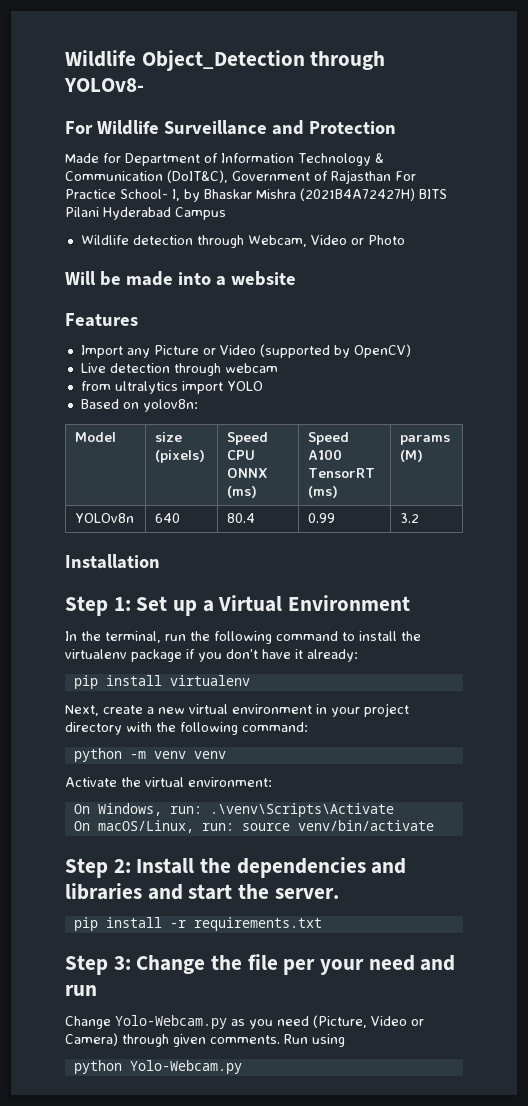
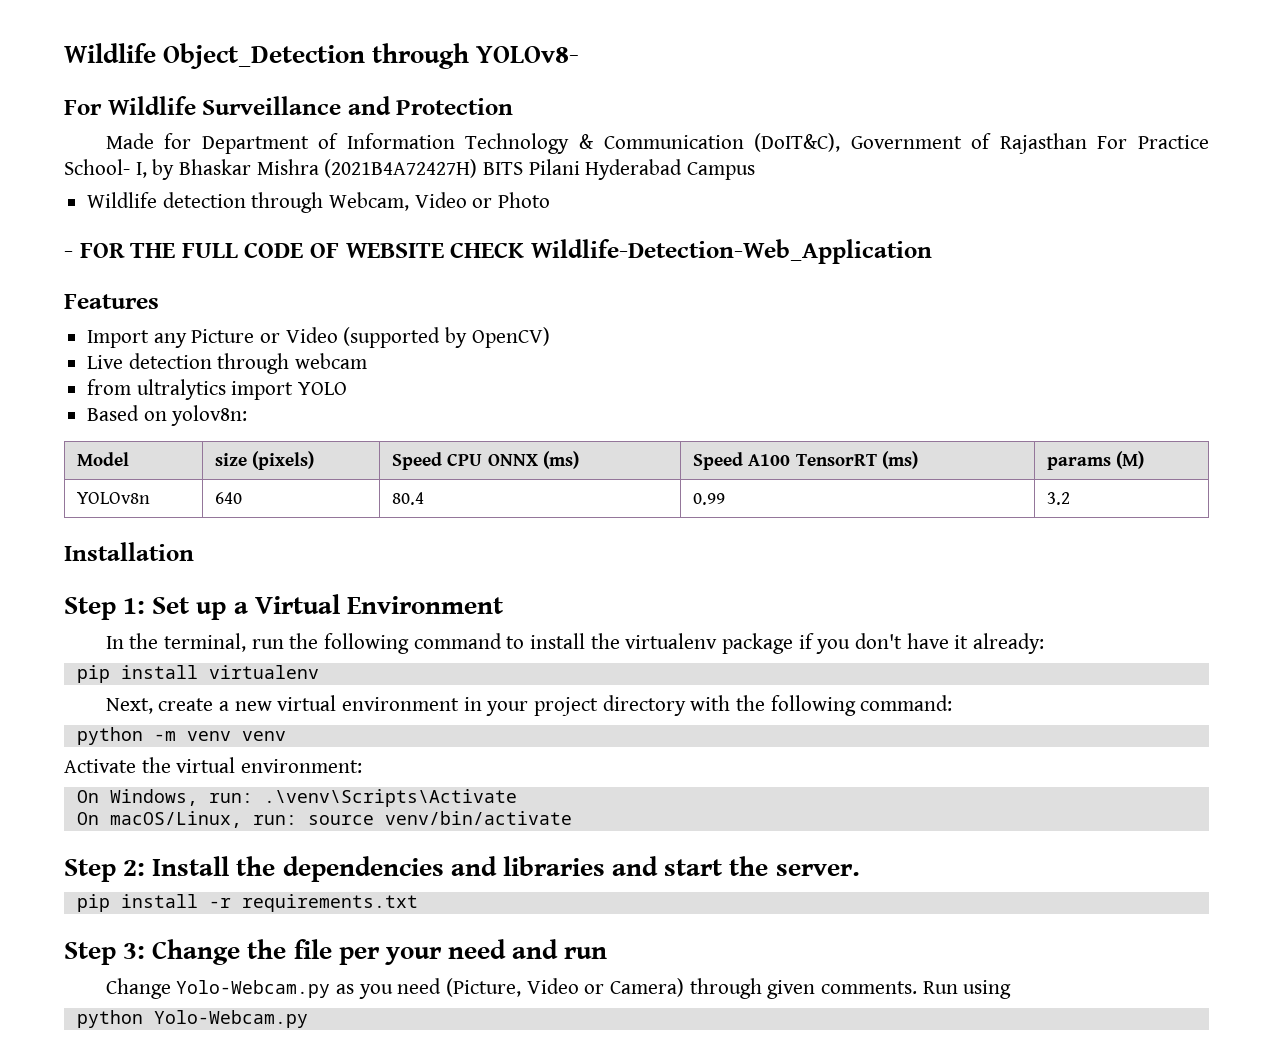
- Will be made into a website
+ - FOR THE FULL CODE OF WEBSITE CHECK Wildlife-Detection-Web_Application

